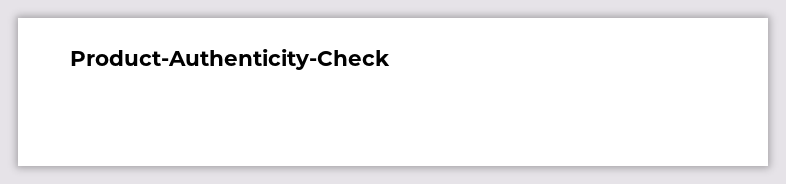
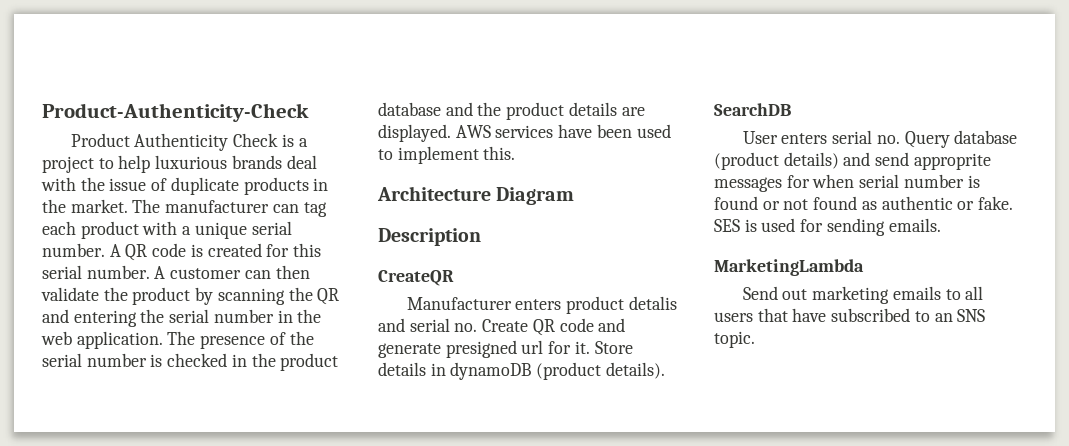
+ Product Authenticity Check is a project to help luxurious brands deal with the issue of duplicate products in the market. The manufacturer can tag each product with a unique serial number. A QR code is created for this serial number. A customer can then validate the product by scanning the QR and entering the serial number in the web application. The presence of the serial number is checked in the product database and the product details are displayed. AWS services have been used to implement this.
+ Architecture Diagram
+ Description
+ CreateQR
+ Manufacturer enters product detalis and serial no. Create QR code and generate presigned url for it. Store details in dynamoDB (product details).
+ SearchDB
+ User enters serial no. Query database (product details) and send approprite messages for when serial number is found or not found as authentic or fake. SES is used for sending emails.
+ MarketingLambda
+ Send out marketing emails to all users that have subscribed to an SNS topic.

